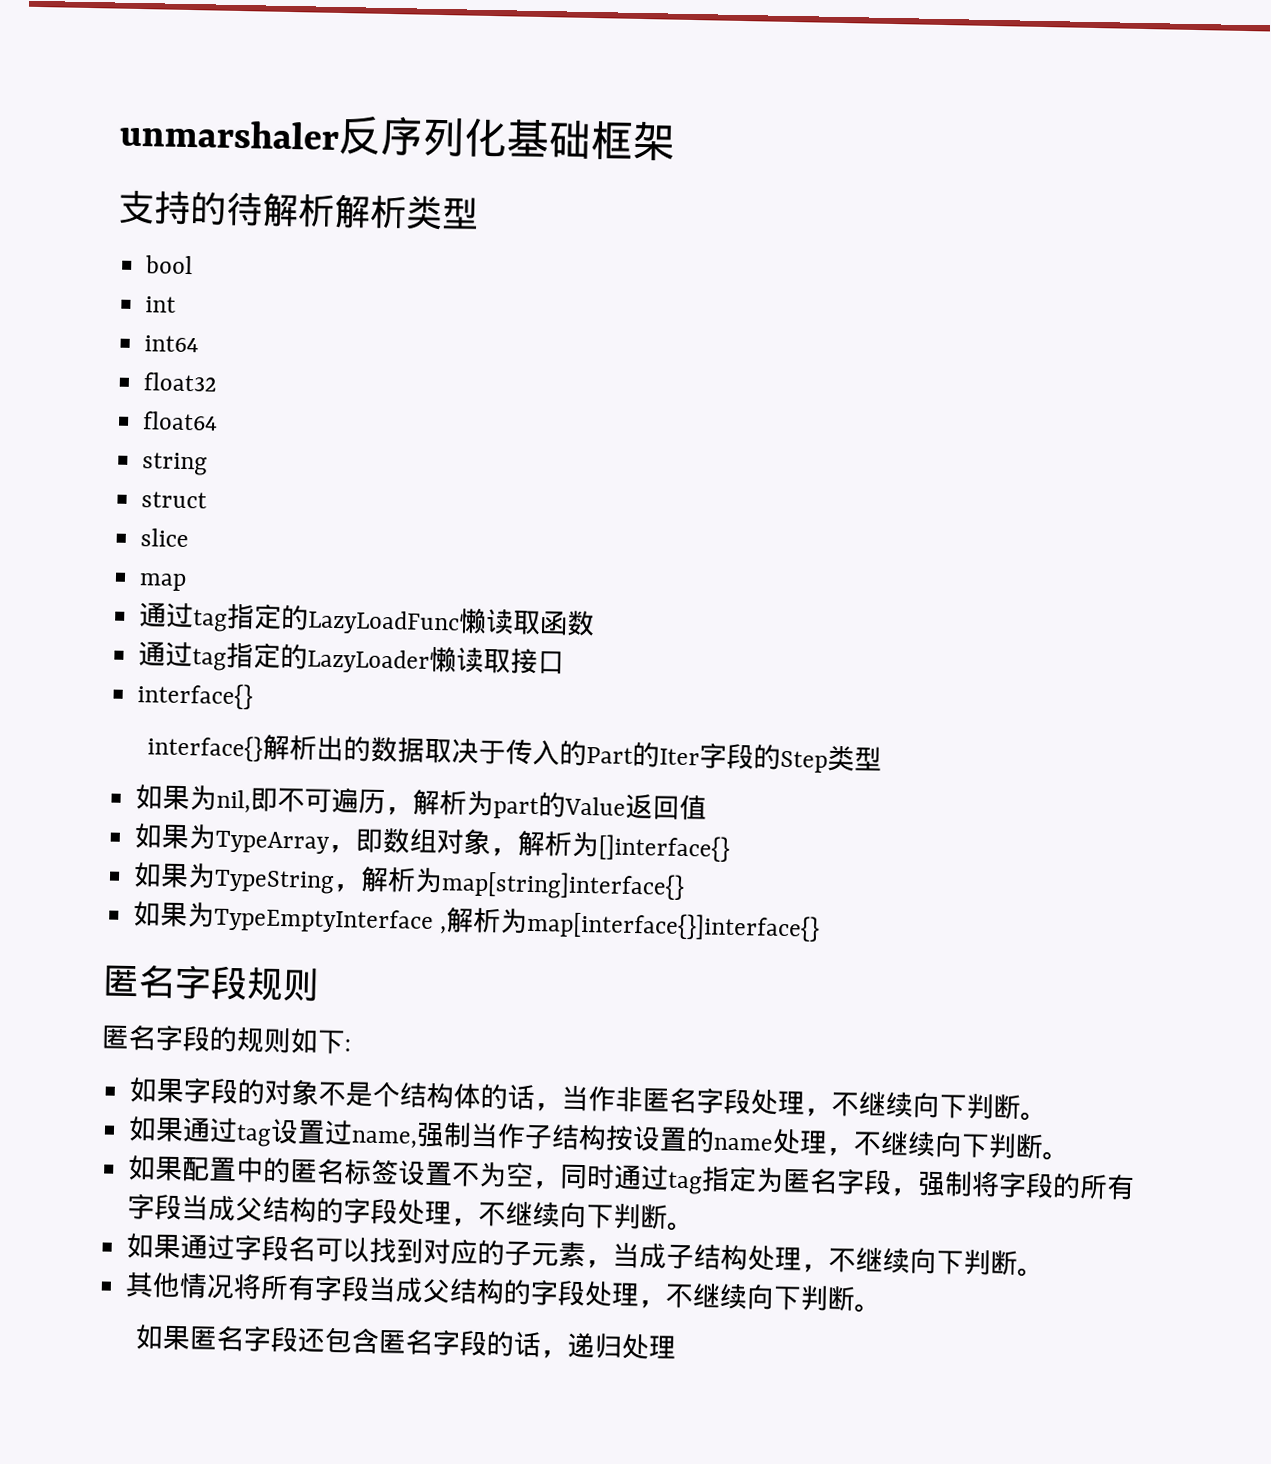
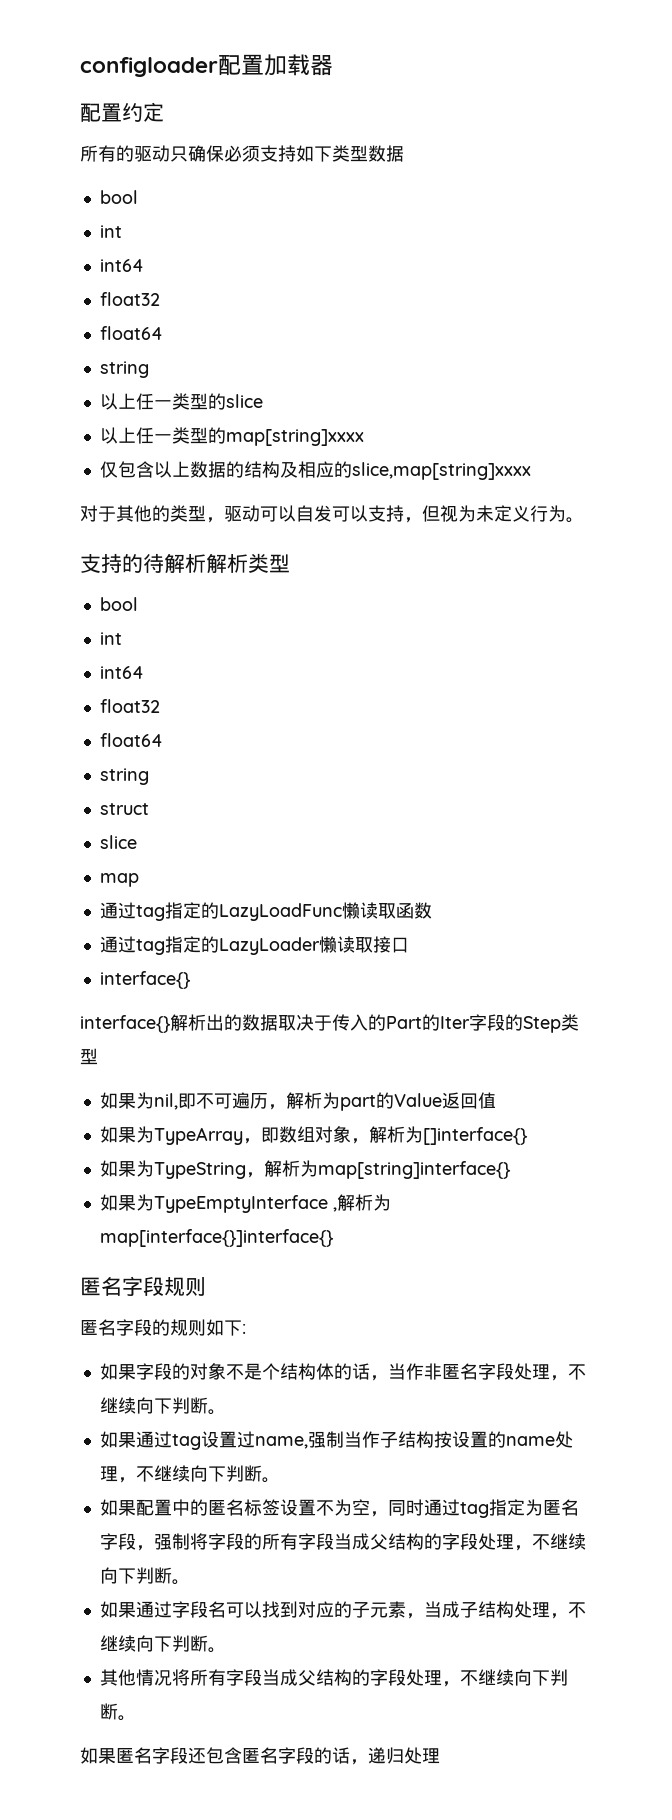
- unmarshaler反序列化基础框架
+ configloader配置加载器
+ 配置约定
+ 所有的驱动只确保必须支持如下类型数据
+ bool
+ int
+ int64
+ float32
+ float64
+ string
+ 以上任一类型的slice
+ 以上任一类型的map[string]xxxx
+ 仅包含以上数据的结构及相应的slice,map[string]xxxx
+ 对于其他的类型，驱动可以自发可以支持，但视为未定义行为。

